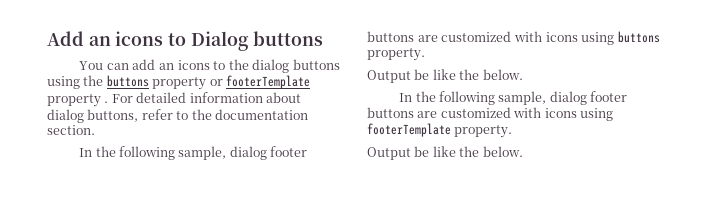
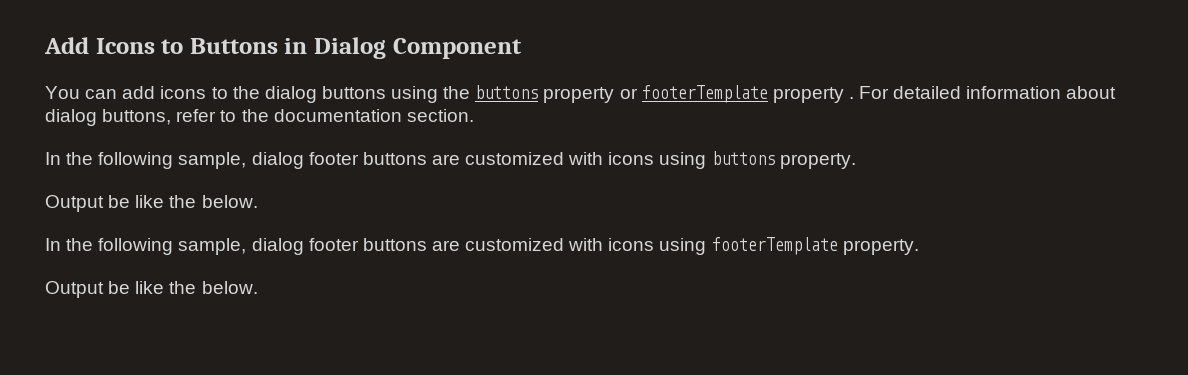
- Add an icons to Dialog buttons
+ Add Icons to Buttons in Dialog Component
- You can add an icons to the dialog buttons using the buttons property or footerTemplate property .
+ You can add icons to the dialog buttons using the buttons property or footerTemplate property .

